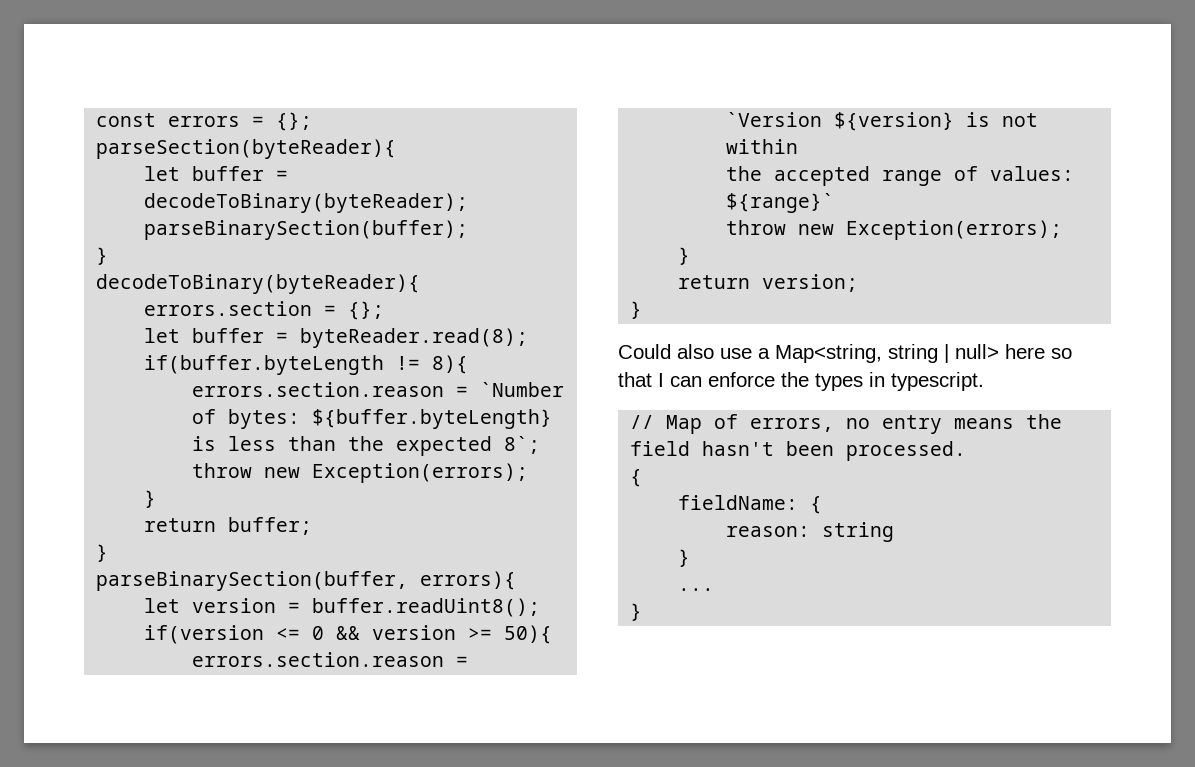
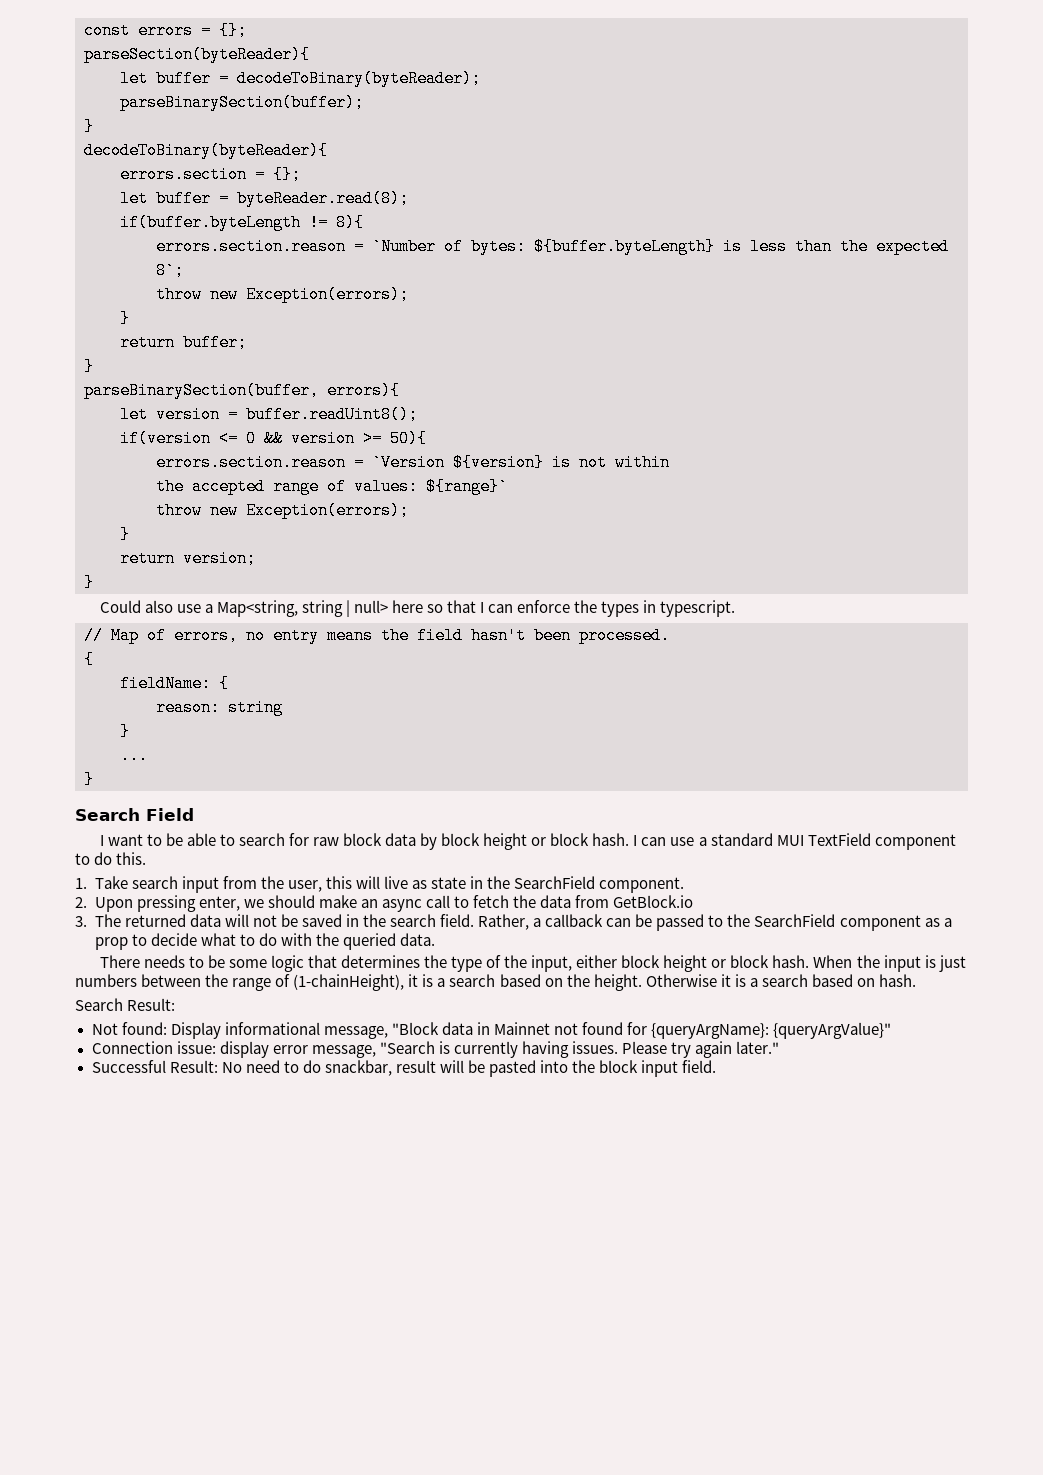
+ Search Field
+ I want to be able to search for raw block data by block height or block hash. I can use a standard MUI TextField component to do this.
+ 1. Take search input from the user, this will live as state in the SearchField component.
+ 2. Upon pressing enter, we should make an async call to fetch the data from GetBlock.io
+ 3. The returned data will not be saved in the search field. Rather, a callback can be passed to the SearchField component as a prop to decide what to do with the queried data.
+ There needs to be some logic that determines the type of the input, either block height or block hash. When the input is just numbers between the range of (1-chainHeight), it is a search based on the height. Otherwise it is a search based on hash.
+ Search Result:
+ Not found: Display informational message, "Block data in Mainnet not found for {queryArgName}: {queryArgValue}"
+ Connection issue: display error message, "Search is currently having issues. Please try again later."
+ Successful Result: No need to do snackbar, result will be pasted into the block input field.

